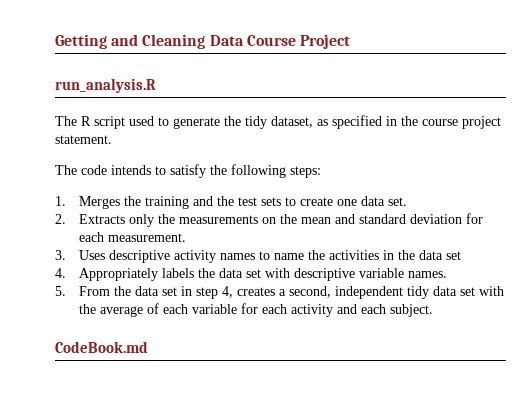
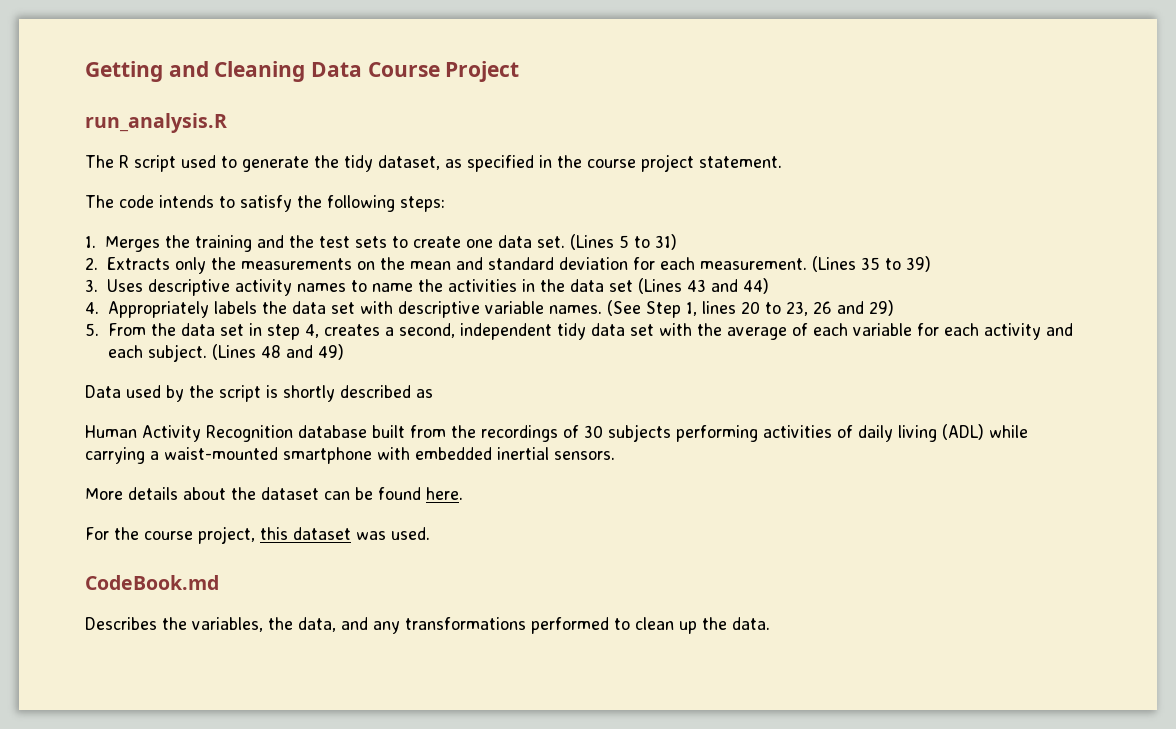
+ (Lines 5 to 31)
+ (Lines 35 to 39)
- 3. Uses descriptive activity names to name the activities in the data set
+ 3. Uses descriptive activity names to name the activities in the data set (Lines 43 and 44)
+ (See Step 1, lines 20 to 23, 26 and 29)
- 5. From the data set in step 4, creates a second, independent tidy data set with the average of each variable for each activity and each subject.
+ 5. From the data set in step 4, creates a second, independent tidy data set with the average of each variable for each activity and each subject. (Lines 48 and 49)
+ Data used by the script is shortly described as
+ Human Activity Recognition database built from the recordings of 30 subjects performing activities of daily living (ADL) while carrying a waist-mounted smartphone with embedded inertial sensors.
+ More details about the dataset can be found here.
+ For the course project, this dataset was used.
  CodeBook.md
+ Describes the variables, the data, and any transformations performed to clean up the data.

